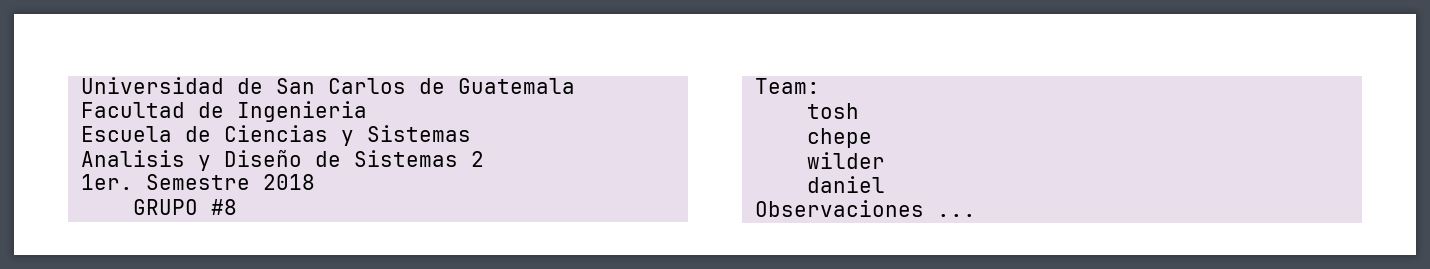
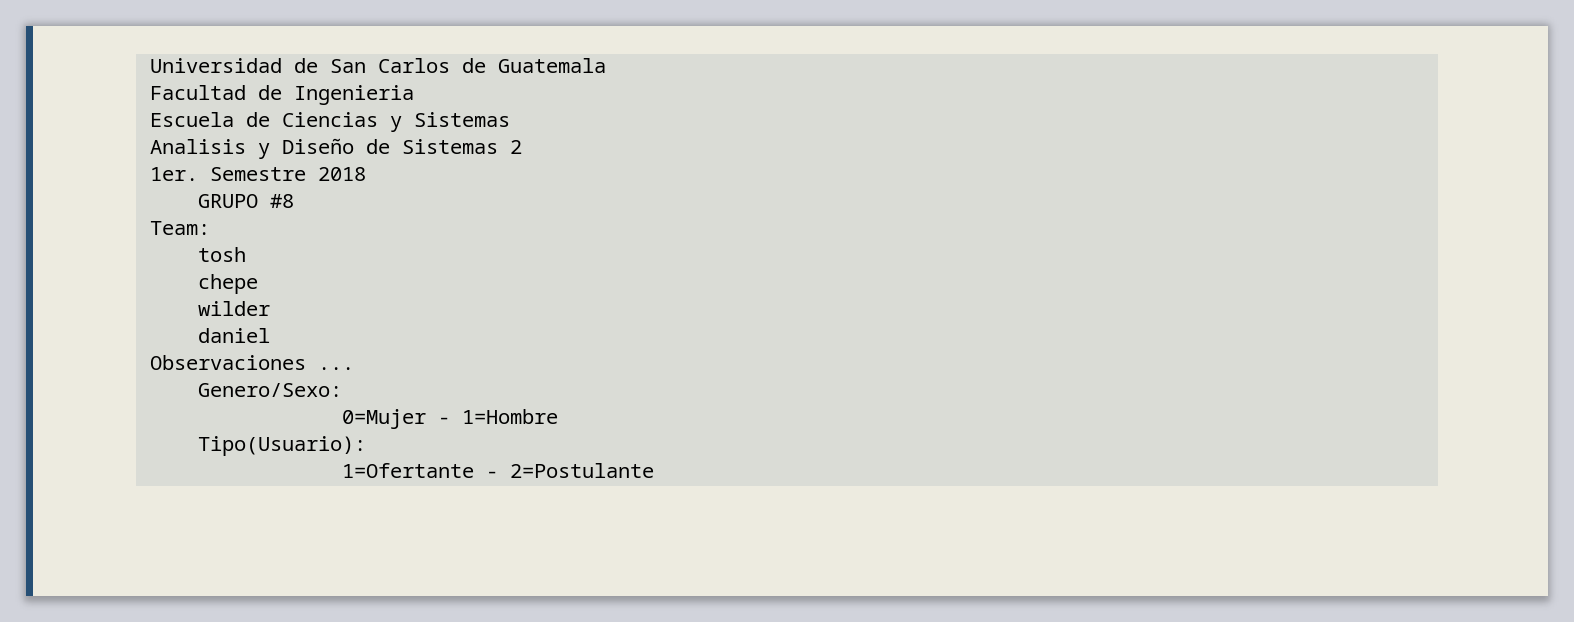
+ Genero/Sexo:
+ 0=Mujer - 1=Hombre
+ Tipo(Usuario):
+ 1=Ofertante - 2=Postulante

